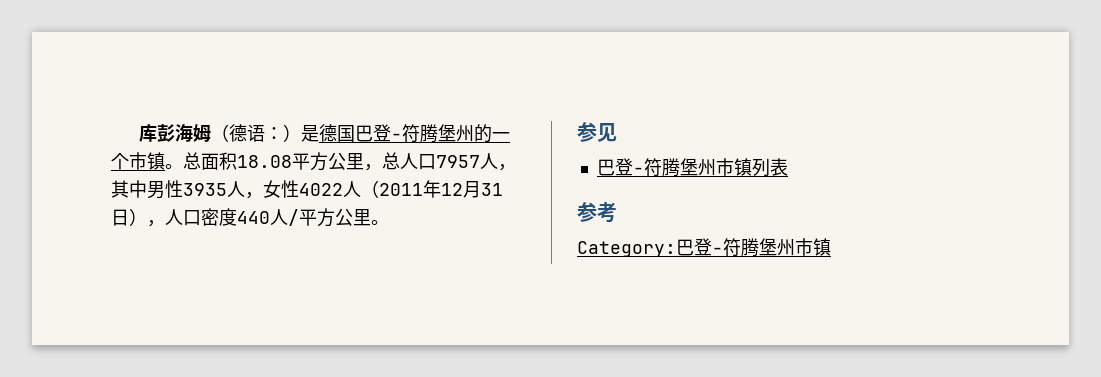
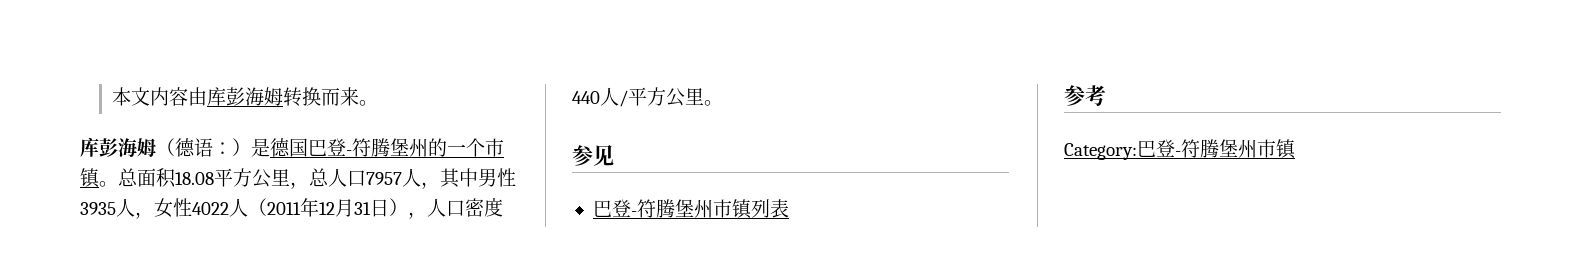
+ 本文内容由库彭海姆转换而来。

